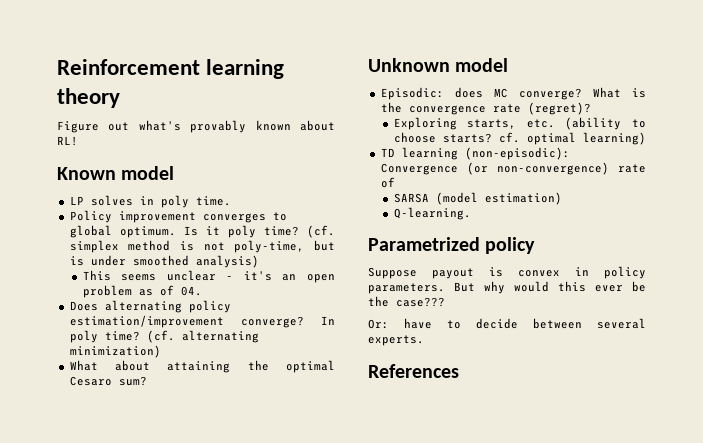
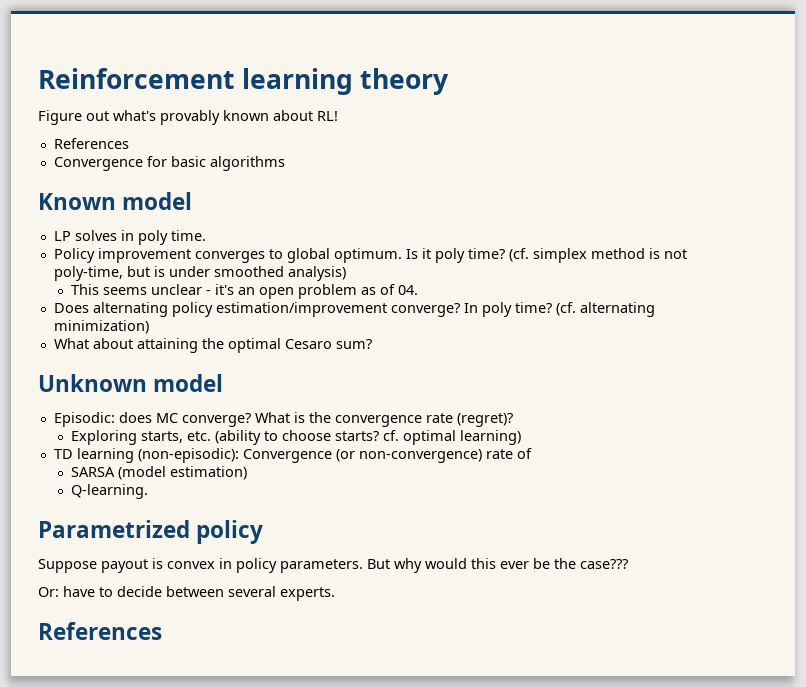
  Figure out what's provably known about RL!
+ References
+ Convergence for basic algorithms

